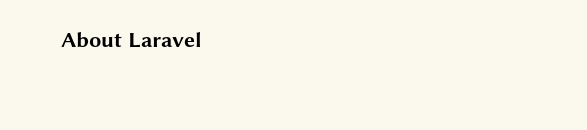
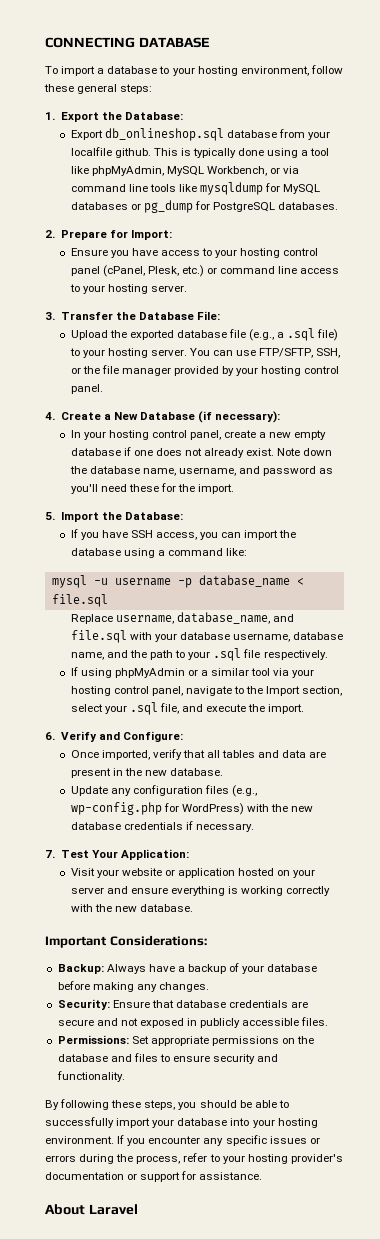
+ CONNECTING DATABASE
+ To import a database to your hosting environment, follow these general steps:
+ 1. Export the Database:
+ Export db_onlineshop.sql database from your localfile github. This is typically done using a tool like phpMyAdmin, MySQL Workbench, or via command line tools like mysqldump for MySQL databases or pg_dump for PostgreSQL databases.
+ 2. Prepare for Import:
+ Ensure you have access to your hosting control panel (cPanel, Plesk, etc.) or command line access to your hosting server.
+ 3. Transfer the Database File:
+ Upload the exported database file (e.g., a .sql file) to your hosting server. You can use FTP/SFTP, SSH, or the file manager provided by your hosting control panel.
+ 4. Create a New Database (if necessary):
+ In your hosting control panel, create a new empty database if one does not already exist. Note down the database name, username, and password as you'll need these for the import.
+ 5. Import the Database:
+ If you have SSH access, you can import the database using a command like:
+ mysql -u username -p database_name < file.sql
+ Replace username, database_name, and file.sql with your database username, database name, and the path to your .sql file respectively.
+ If using phpMyAdmin or a similar tool via your hosting control panel, navigate to the Import section, select your .sql file, and execute the import.
+ 6. Verify and Configure:
+ Once imported, verify that all tables and data are present in the new database.
+ Update any configuration files (e.g., wp-config.php for WordPress) with the new database credentials if necessary.
+ 7. Test Your Application:
+ Visit your website or application hosted on your server and ensure everything is working correctly with the new database.
+ Important Considerations:
+ Backup: Always have a backup of your database before making any changes.
+ Security: Ensure that database credentials are secure and not exposed in publicly accessible files.
+ Permissions: Set appropriate permissions on the database and files to ensure security and functionality.
+ By following these steps, you should be able to successfully import your database into your hosting environment. If you encounter any specific issues or errors during the process, refer to your hosting provider's documentation or support for assistance.

